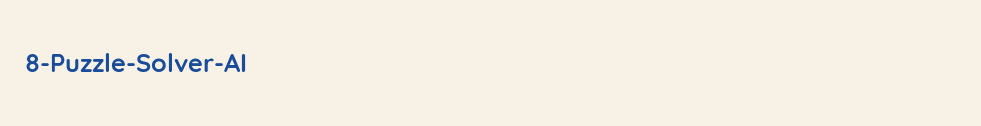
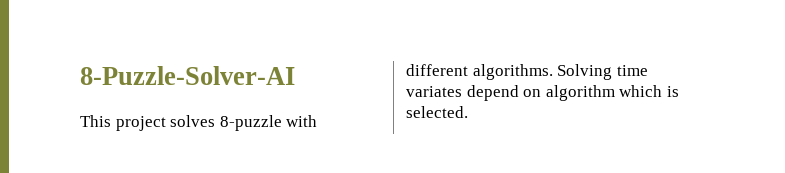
+ This project solves 8-puzzle with different algorithms. Solving time variates depend on algorithm which is selected.

